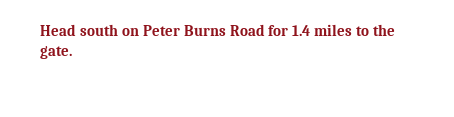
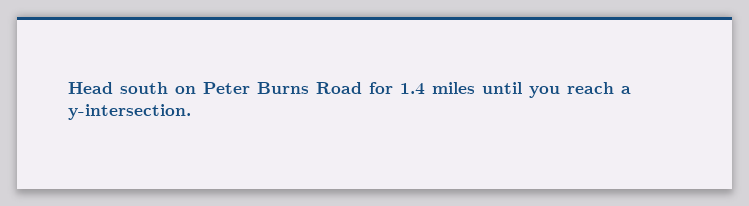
- Head south on Peter Burns Road for 1.4 miles to the gate.
+ Head south on Peter Burns Road for 1.4 miles until you reach a y-intersection.

